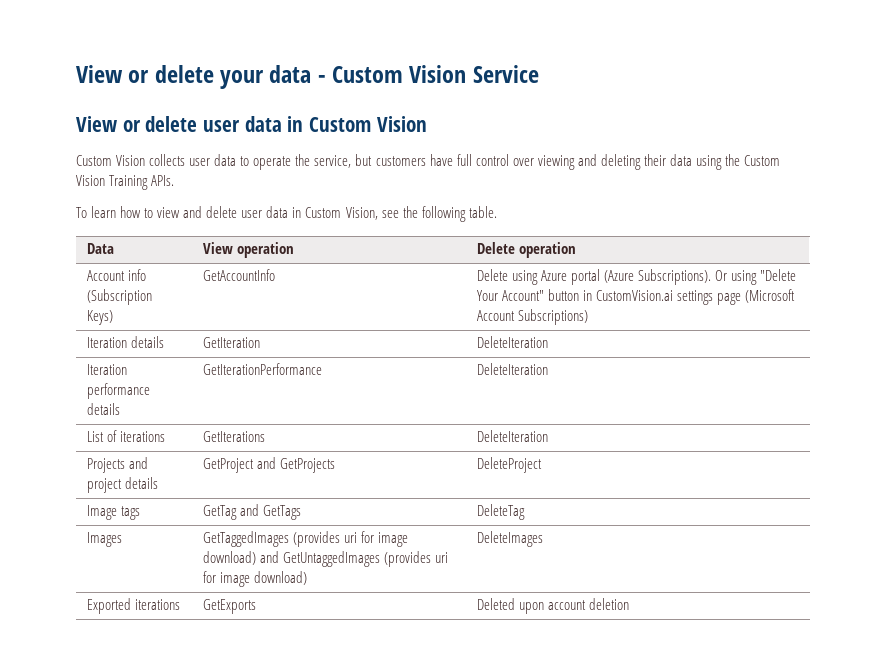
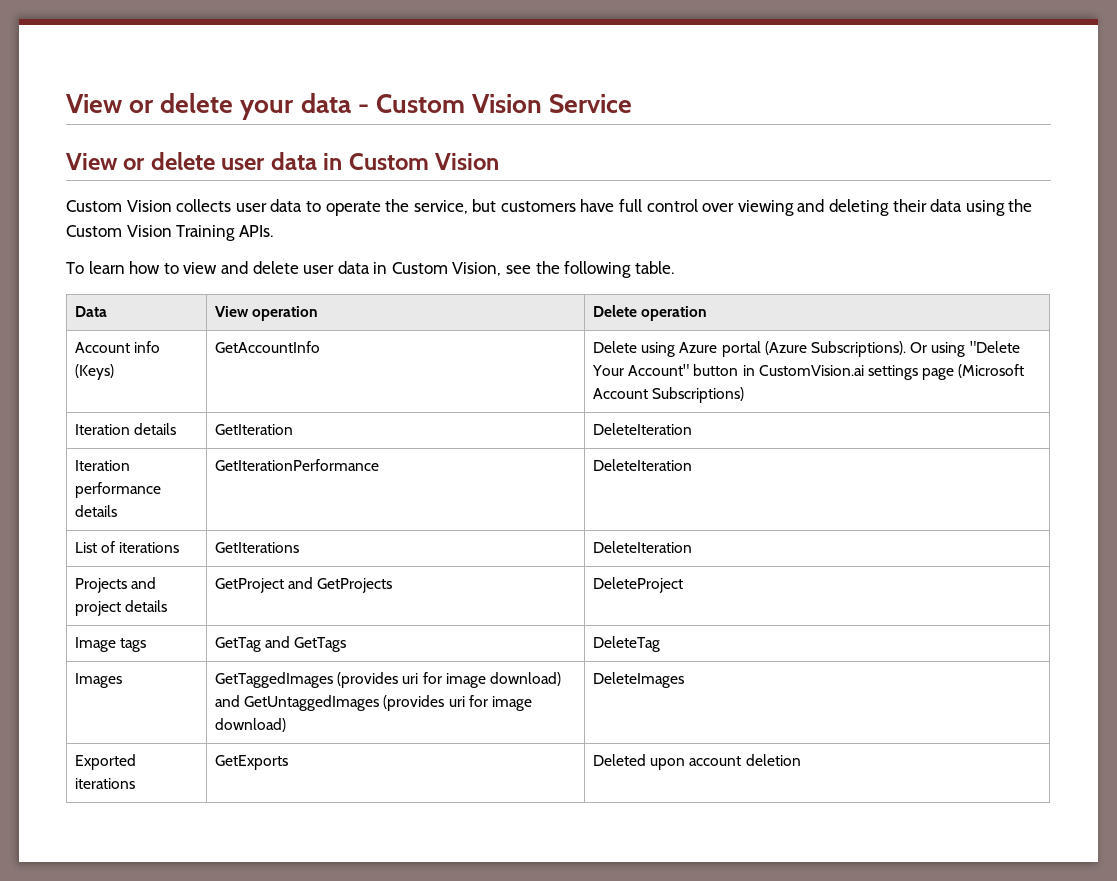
- Account info (Subscription Keys) | GetAccountInfo | Delete using Azure portal (Azure Subscriptions). Or using "Delete Your Account" button in CustomVision.ai settings page (Microsoft Account Subscriptions)
+ Account info (Keys) | GetAccountInfo | Delete using Azure portal (Azure Subscriptions). Or using "Delete Your Account" button in CustomVision.ai settings page (Microsoft Account Subscriptions)

